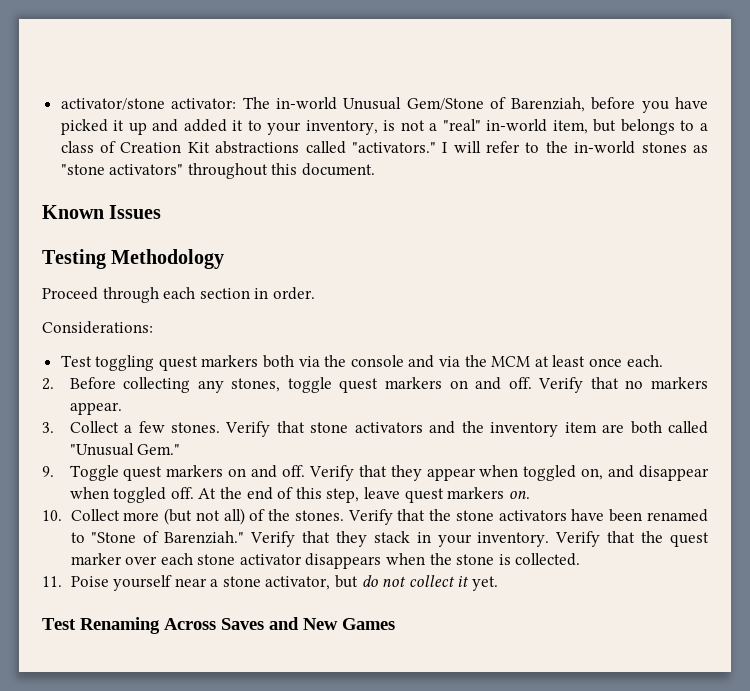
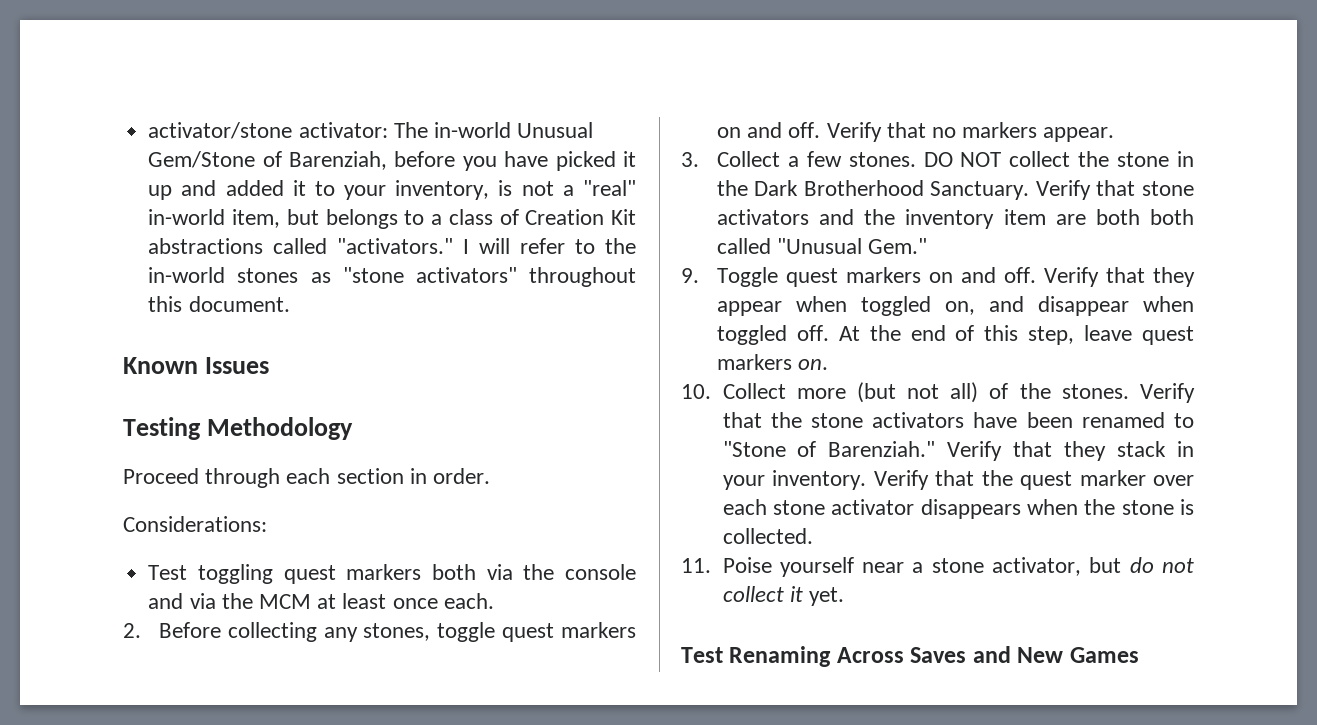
+ DO NOT collect the stone in the Dark Brotherhood Sanctuary.
- Verify that stone activators and the inventory item are both called "Unusual Gem."
+ Verify that stone activators and the inventory item are both both called "Unusual Gem."

